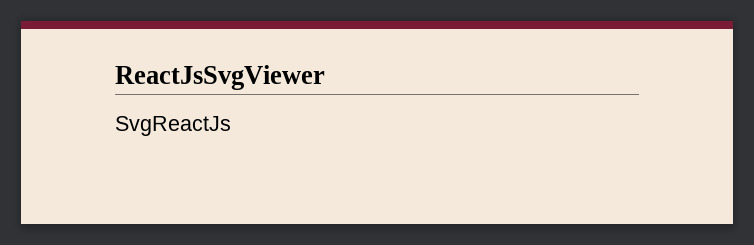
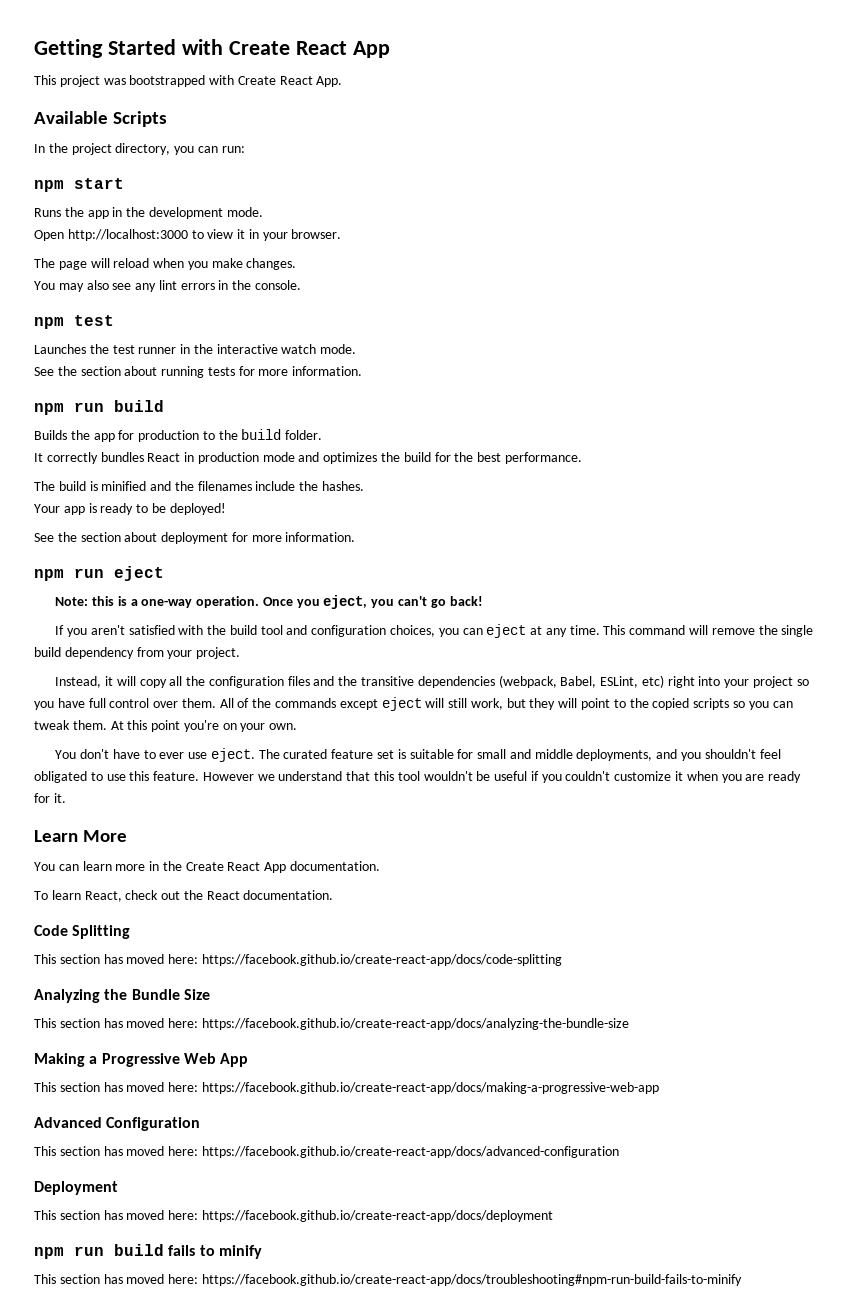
- ReactJsSvgViewer
- SvgReactJs
+ Getting Started with Create React App
+ This project was bootstrapped with Create React App.
+ Available Scripts
+ In the project directory, you can run:
+ npm start
+ Runs the app in the development mode.
+ Open http://localhost:3000 to view it in your browser.
+ The page will reload when you make changes.
+ You may also see any lint errors in the console.
+ npm test
+ Launches the test runner in the interactive watch mode.
+ See the section about running tests for more information.
+ npm run build
+ Builds the app for production to the build folder.
+ It correctly bundles React in production mode and optimizes the build for the best performance.
+ The build is minified and the filenames include the hashes.
+ Your app is ready to be deployed!
+ See the section about deployment for more information.
+ npm run eject
+ Note: this is a one-way operation. Once you eject, you can't go back!
+ If you aren't satisfied with the build tool and configuration choices, you can eject at any time. This command will remove the single build dependency from your project.
+ Instead, it will copy all the configuration files and the transitive dependencies (webpack, Babel, ESLint, etc) right into your project so you have full control over them. All of the commands except eject will still work, but they will point to the copied scripts so you can tweak them. At this point you're on your own.
+ You don't have to ever use eject. The curated feature set is suitable for small and middle deployments, and you shouldn't feel obligated to use this feature. However we understand that this tool wouldn't be useful if you couldn't customize it when you are ready for it.
+ Learn More
+ You can learn more in the Create React App documentation.
+ To learn React, check out the React documentation.
+ Code Splitting
+ This section has moved here: https://facebook.github.io/create-react-app/docs/code-splitting
+ Analyzing the Bundle Size
+ This section has moved here: https://facebook.github.io/create-react-app/docs/analyzing-the-bundle-size
+ Making a Progressive Web App
+ This section has moved here: https://facebook.github.io/create-react-app/docs/making-a-progressive-web-app
+ Advanced Configuration
+ This section has moved here: https://facebook.github.io/create-react-app/docs/advanced-configuration
+ Deployment
+ This section has moved here: https://facebook.github.io/create-react-app/docs/deployment
+ npm run build fails to minify
+ This section has moved here: https://facebook.github.io/create-react-app/docs/troubleshooting#npm-run-build-fails-to-minify

